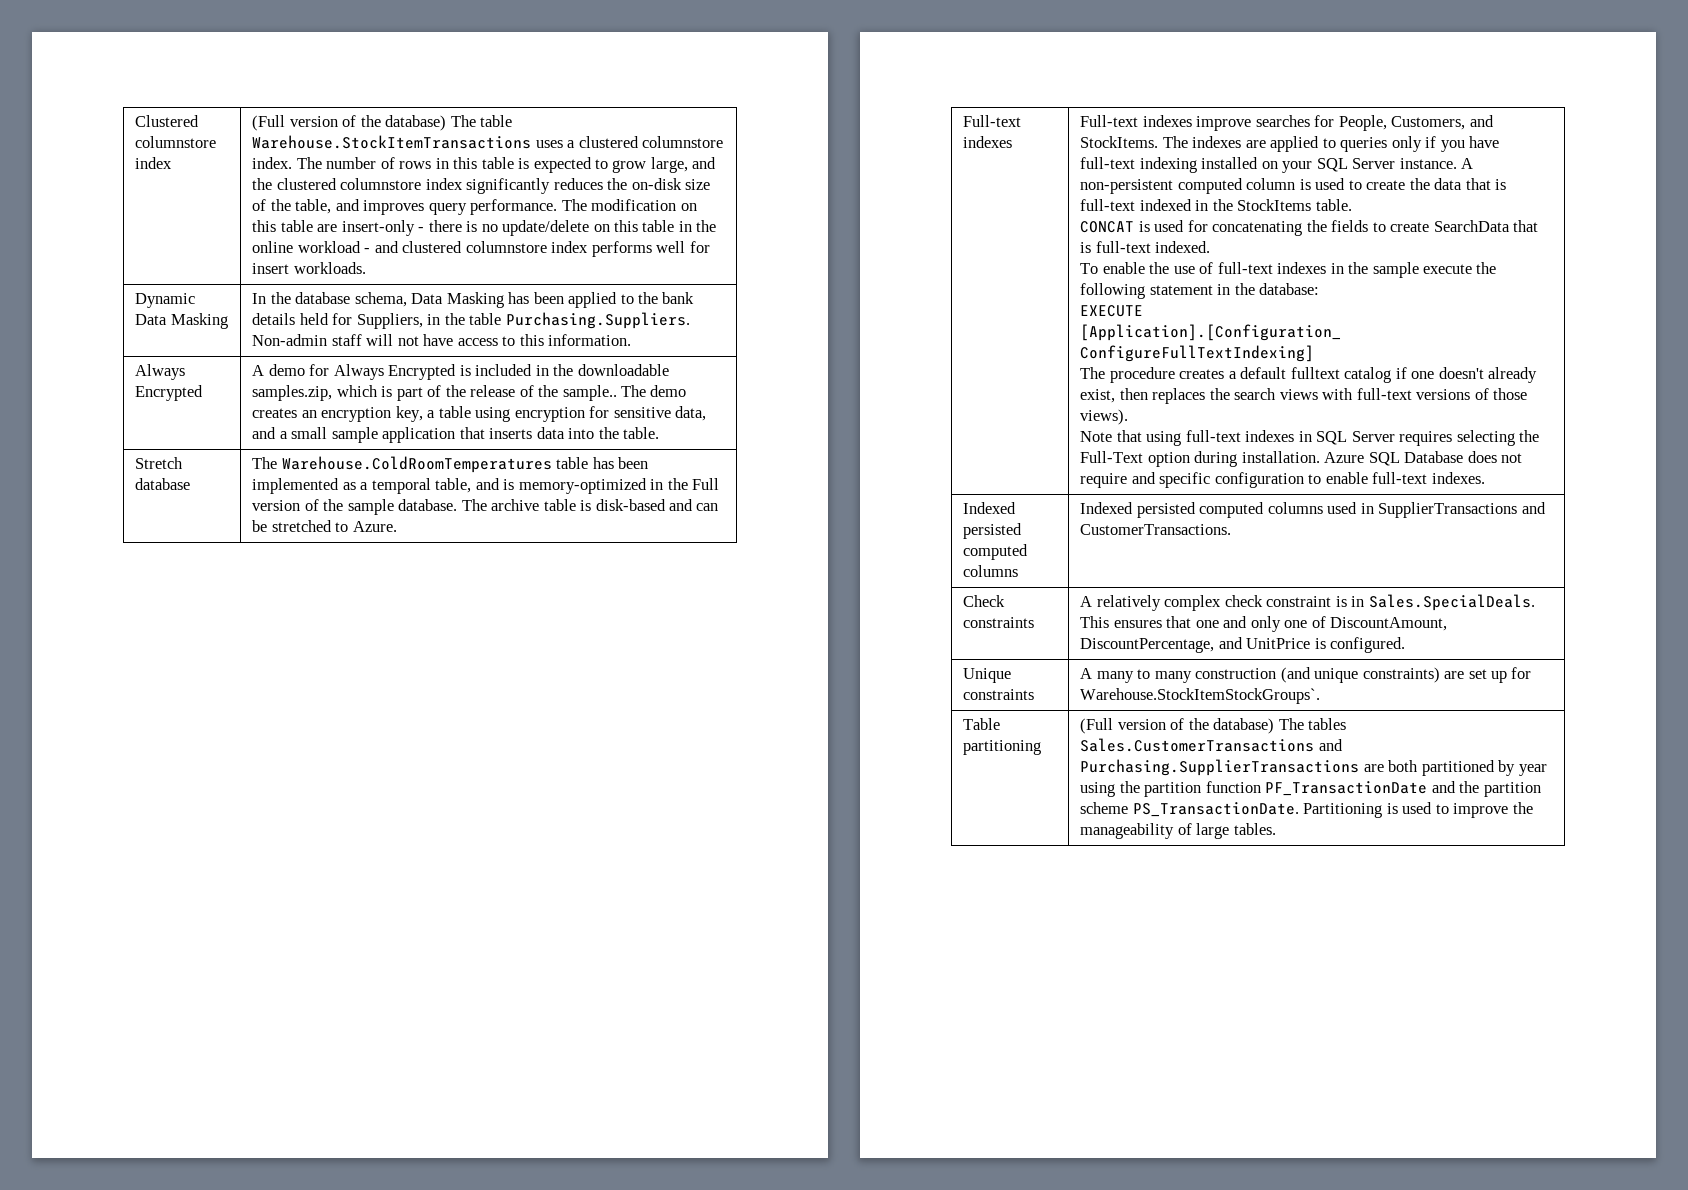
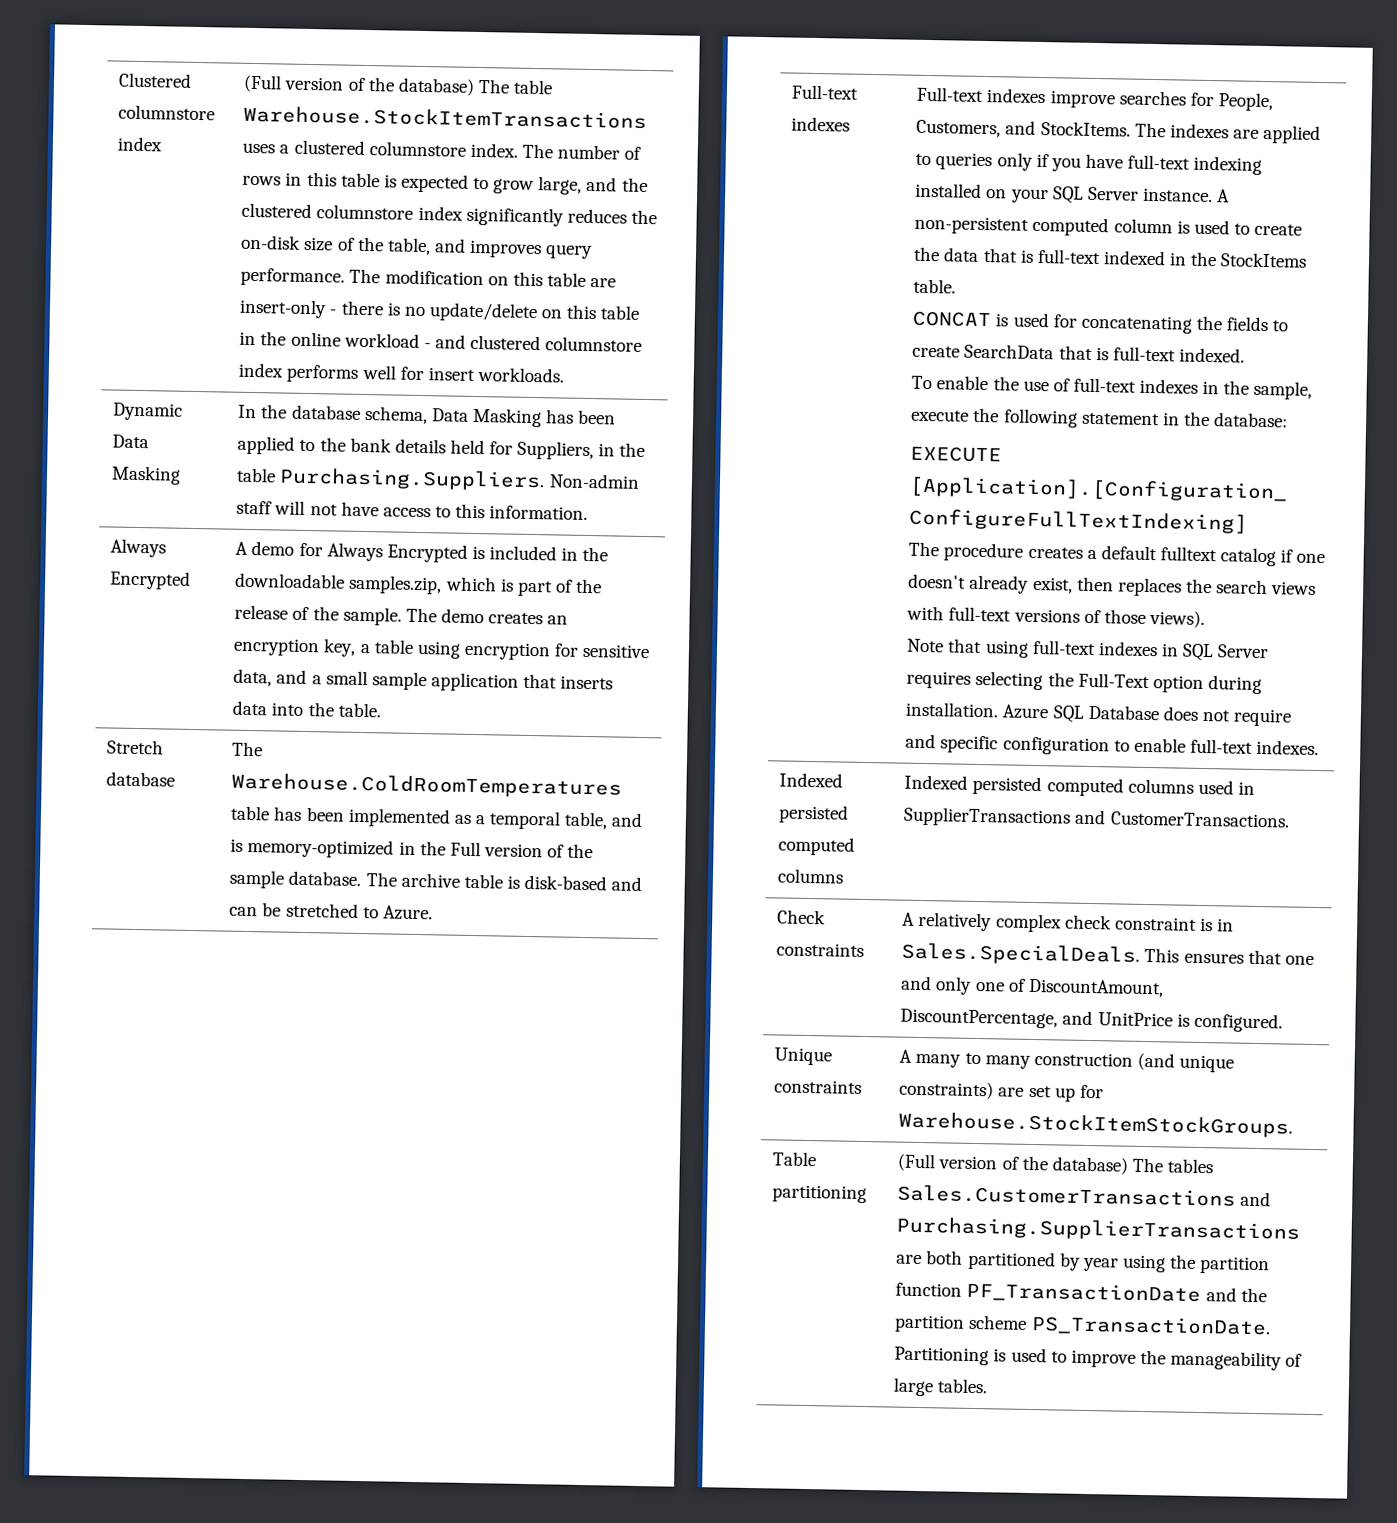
- A demo for Always Encrypted is included in the downloadable samples.zip, which is part of the release of the sample..
+ A demo for Always Encrypted is included in the downloadable samples.zip, which is part of the release of the sample.
- To enable the use of full-text indexes in the sample execute the following statement in the database:
+ To enable the use of full-text indexes in the sample, execute the following statement in the database:
- Unique constraints | A many to many construction (and unique constraints) are set up for Warehouse.StockItemStockGroups`.
+ Unique constraints | A many to many construction (and unique constraints) are set up for Warehouse.StockItemStockGroups.

